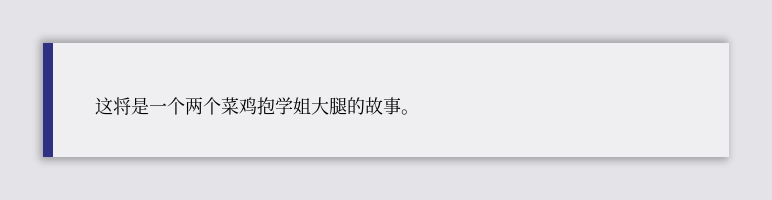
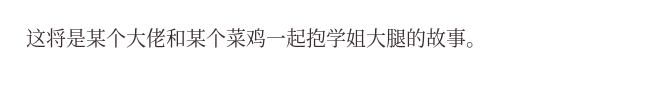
- 这将是一个两个菜鸡抱学姐大腿的故事。
+ 这将是某个大佬和某个菜鸡一起抱学姐大腿的故事。

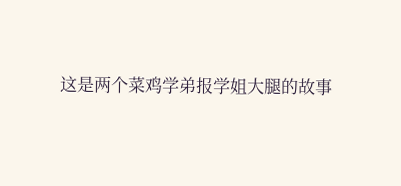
- 这将是某个大佬和某个菜鸡一起抱学姐大腿的故事。
+ 这是两个菜鸡学弟报学姐大腿的故事

